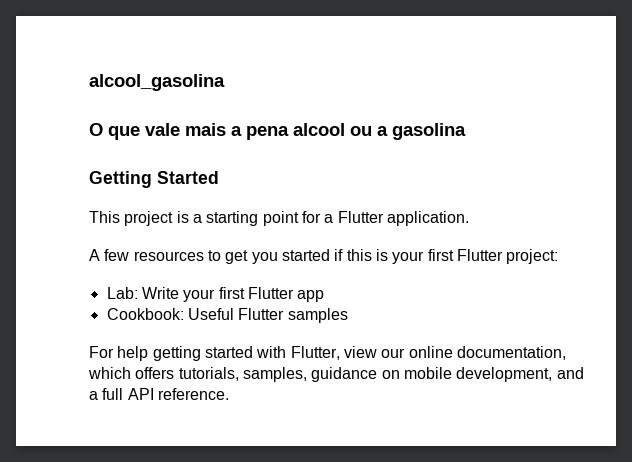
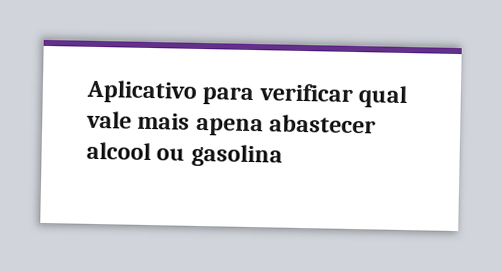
- alcool_gasolina
- O que vale mais a pena alcool ou a gasolina
+ Aplicativo para verificar qual vale mais apena abastecer alcool ou gasolina
- Getting Started
- This project is a starting point for a Flutter application.
- A few resources to get you started if this is your first Flutter project:
- Lab: Write your first Flutter app
- Cookbook: Useful Flutter samples
- For help getting started with Flutter, view our online documentation, which offers tutorials, samples, guidance on mobile development, and a full API reference.

